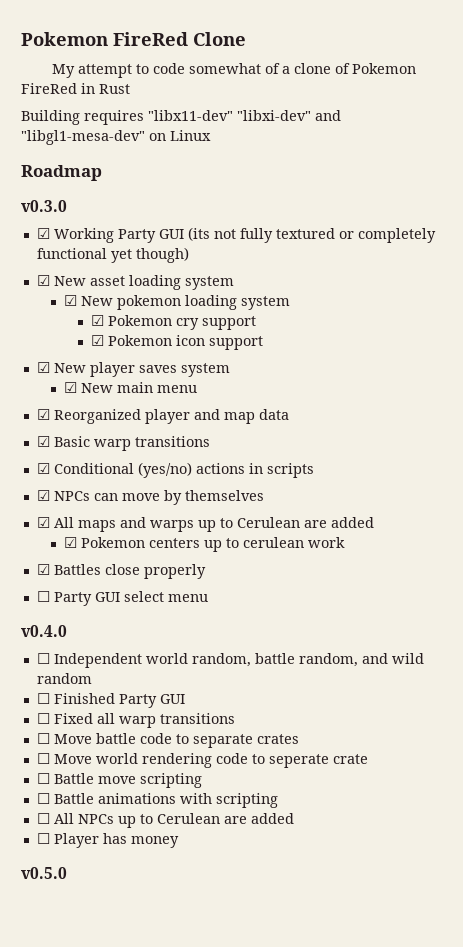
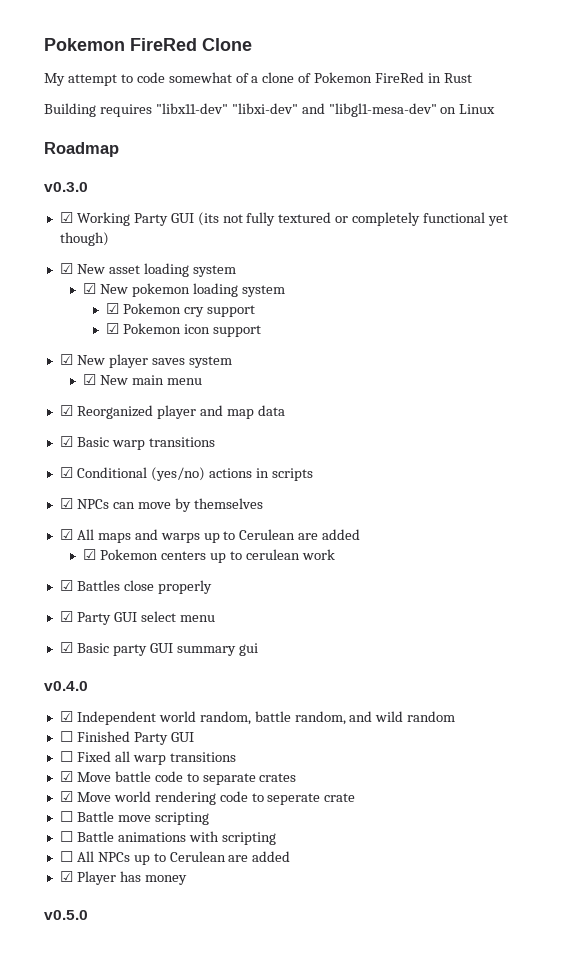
- ☐ Party GUI select menu
+ ☑ Party GUI select menu
+ ☑ Basic party GUI summary gui
- ☐ Independent world random, battle random, and wild random
+ ☑ Independent world random, battle random, and wild random
- ☐ Move battle code to separate crates
+ ☑ Move battle code to separate crates
- ☐ Move world rendering code to seperate crate
+ ☑ Move world rendering code to seperate crate
- ☐ Player has money
+ ☑ Player has money

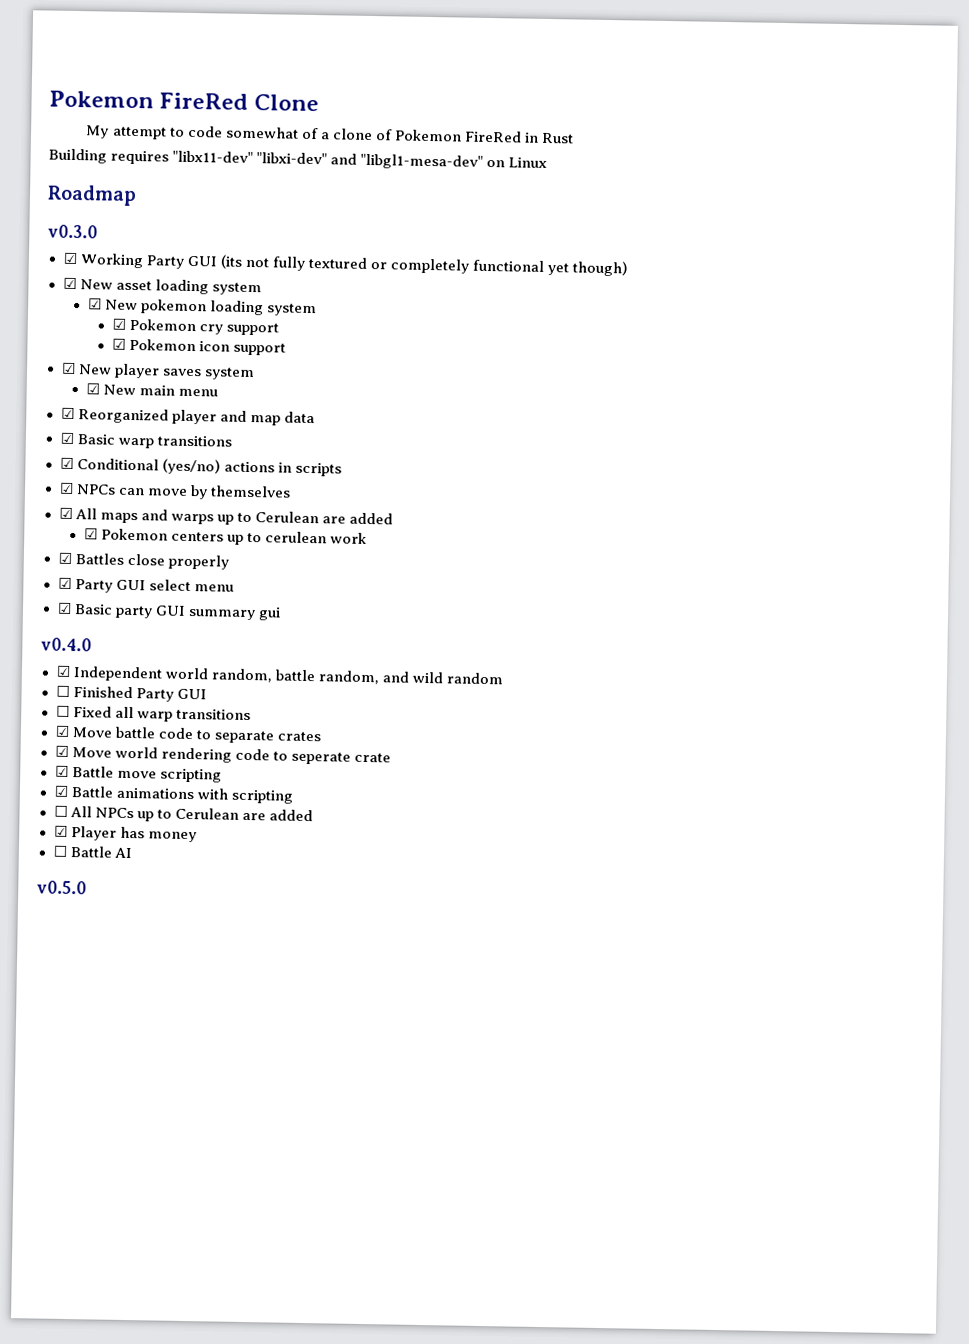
- ☐ Battle move scripting
+ ☑ Battle move scripting
- ☐ Battle animations with scripting
+ ☑ Battle animations with scripting
+ ☐ Battle AI

